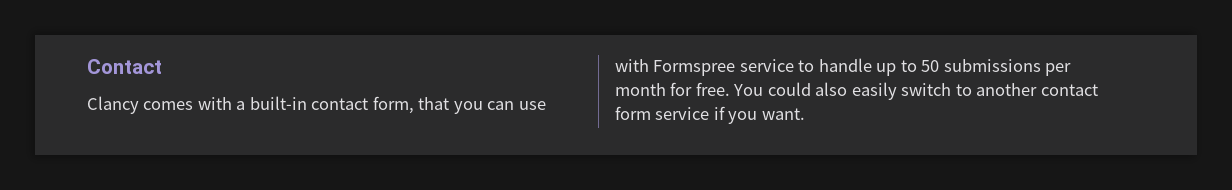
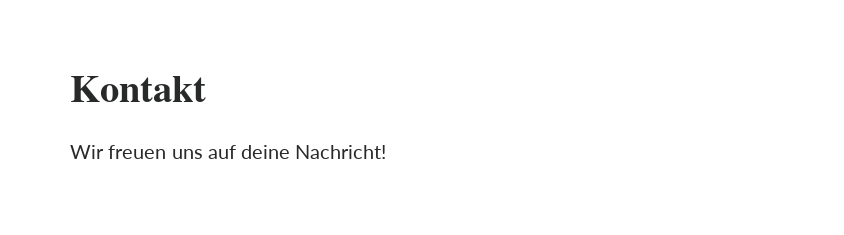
- Contact
- Clancy comes with a built-in contact form, that you can use with Formspree service to handle up to 50 submissions per month for free. You could also easily switch to another contact form service if you want.
+ Kontakt
+ Wir freuen uns auf deine Nachricht!

